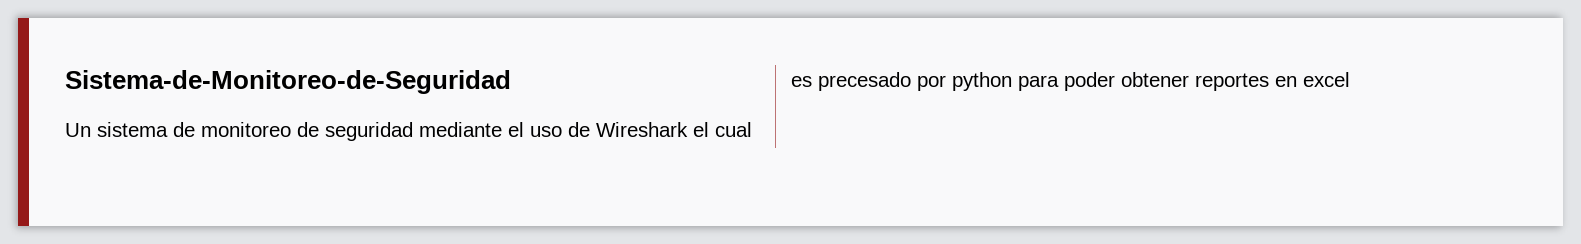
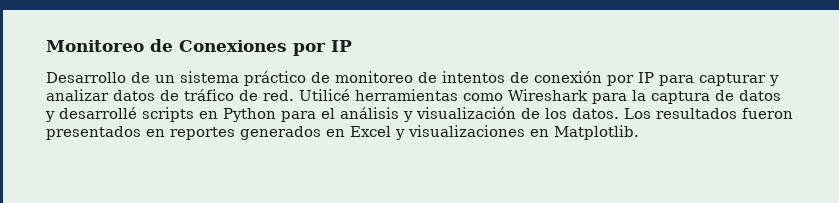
- Sistema-de-Monitoreo-de-Seguridad
- Un sistema de monitoreo de seguridad mediante el uso de Wireshark el cual es precesado por python para poder obtener reportes en excel
+ Monitoreo de Conexiones por IP
+ Desarrollo de un sistema práctico de monitoreo de intentos de conexión por IP para capturar y analizar datos de tráfico de red. Utilicé herramientas como Wireshark para la captura de datos y desarrollé scripts en Python para el análisis y visualización de los datos. Los resultados fueron presentados en reportes generados en Excel y visualizaciones en Matplotlib.

